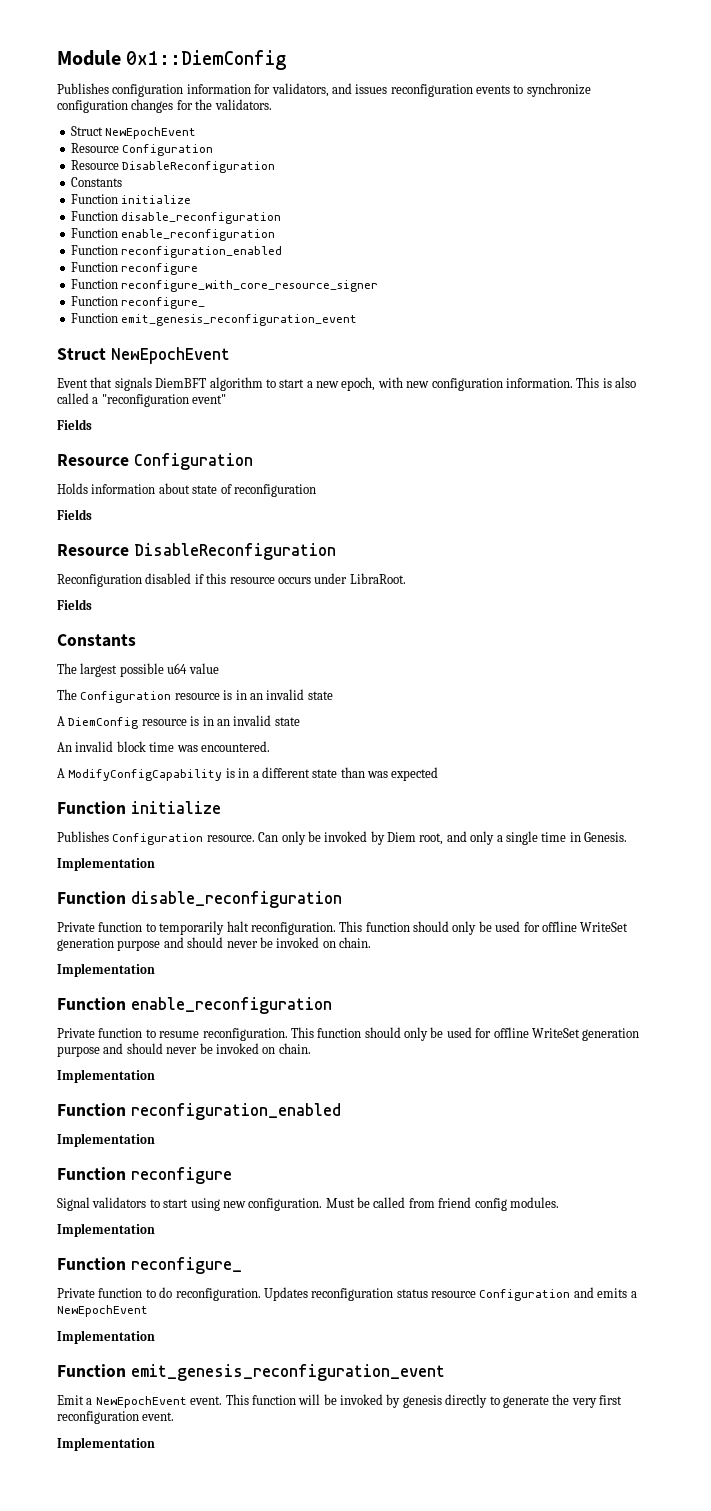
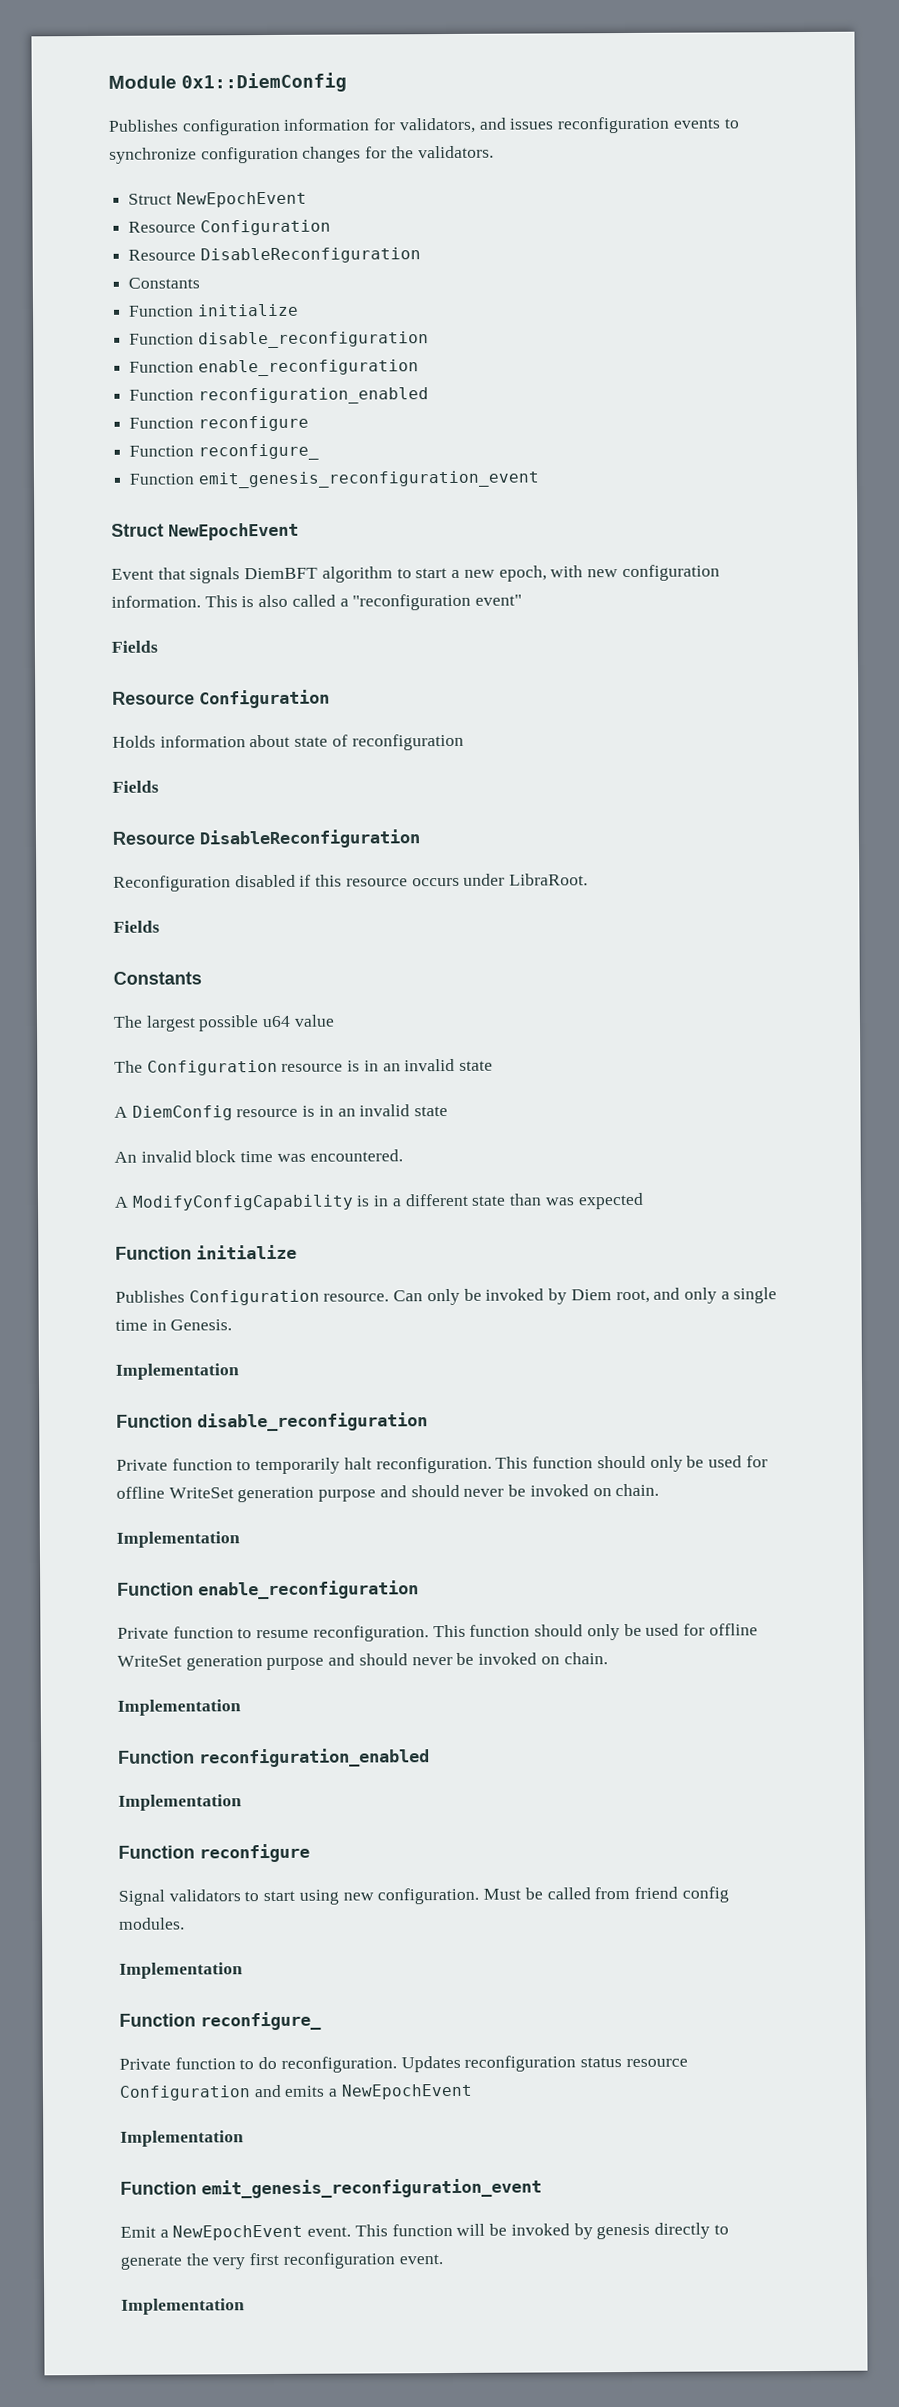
- Function reconfigure_with_core_resource_signer

